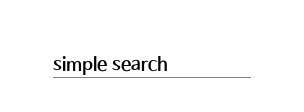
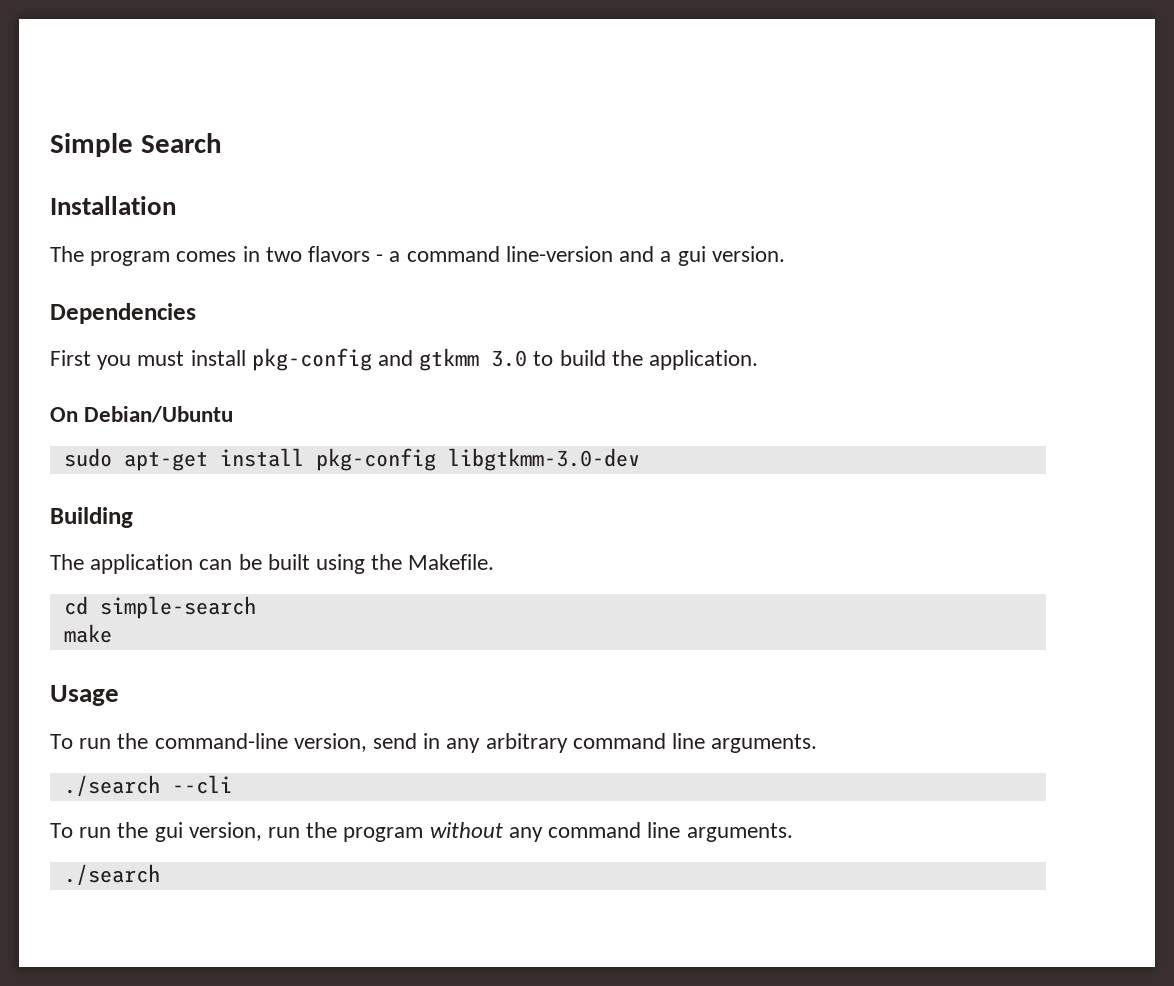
- simple search
+ Simple Search
+ Installation
+ The program comes in two flavors - a command line-version and a gui version.
+ Dependencies
+ First you must install pkg-config and gtkmm 3.0 to build the application.
+ On Debian/Ubuntu
+ sudo apt-get install pkg-config libgtkmm-3.0-dev
+ Building
+ The application can be built using the Makefile.
+ cd simple-search
+ make
+ Usage
+ To run the command-line version, send in any arbitrary command line arguments.
+ ./search --cli
+ To run the gui version, run the program without any command line arguments.
+ ./search

